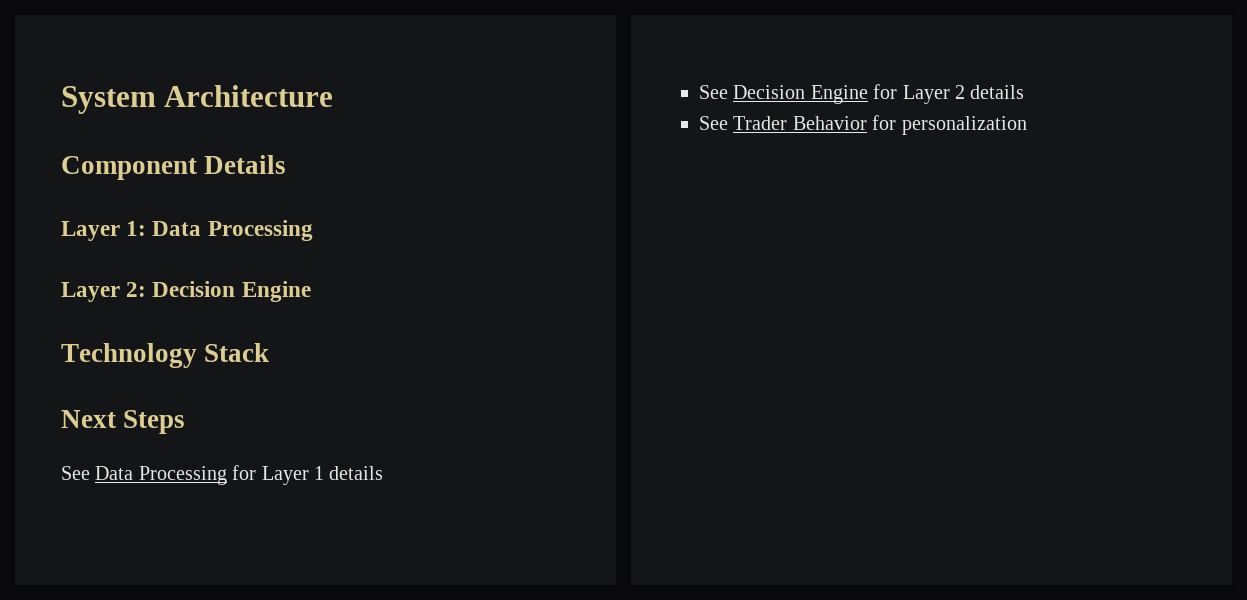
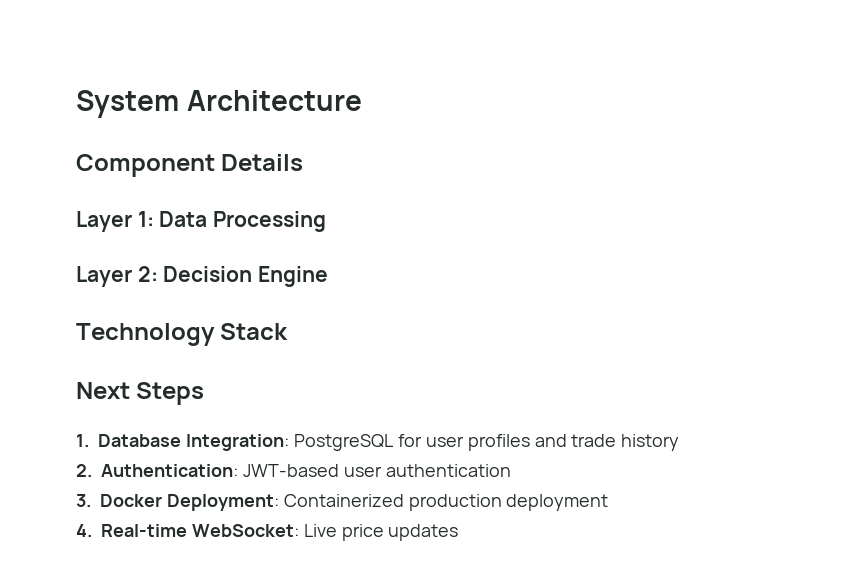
- See Data Processing for Layer 1 details
- See Decision Engine for Layer 2 details
- See Trader Behavior for personalization
+ 1. Database Integration: PostgreSQL for user profiles and trade history
+ 2. Authentication: JWT-based user authentication
+ 3. Docker Deployment: Containerized production deployment
+ 4. Real-time WebSocket: Live price updates

